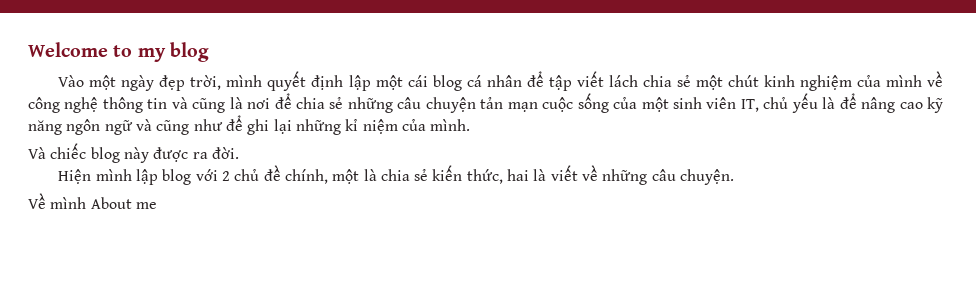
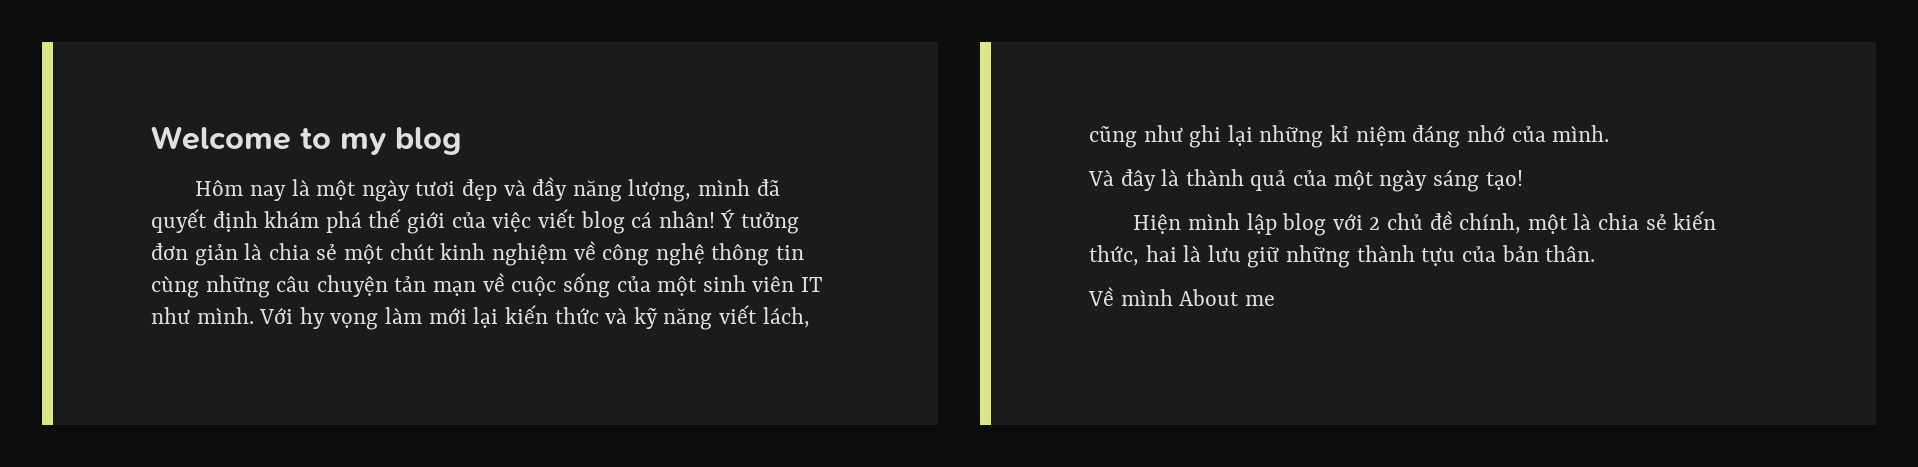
- Vào một ngày đẹp trời, mình quyết định lập một cái blog cá nhân để tập viết lách chia sẻ một chút kinh nghiệm của mình về công nghệ thông tin và cũng là nơi để chia sẻ những câu chuyện tản mạn cuộc sống của một sinh viên IT, chủ yếu là để nâng cao kỹ năng ngôn ngữ và cũng như để ghi lại những kỉ niệm của mình.
+ Hôm nay là một ngày tươi đẹp và đầy năng lượng, mình đã quyết định khám phá thế giới của việc viết blog cá nhân! Ý tưởng đơn giản là chia sẻ một chút kinh nghiệm về công nghệ thông tin cùng những câu chuyện tản mạn về cuộc sống của một sinh viên IT như mình. Với hy vọng làm mới lại kiến thức và kỹ năng viết lách, cũng như ghi lại những kỉ niệm đáng nhớ của mình.
- Và chiếc blog này được ra đời.
+ Và đây là thành quả của một ngày sáng tạo!
- Hiện mình lập blog với 2 chủ đề chính, một là chia sẻ kiến thức, hai là viết về những câu chuyện.
+ Hiện mình lập blog với 2 chủ đề chính, một là chia sẻ kiến thức, hai là lưu giữ những thành tựu của bản thân.

